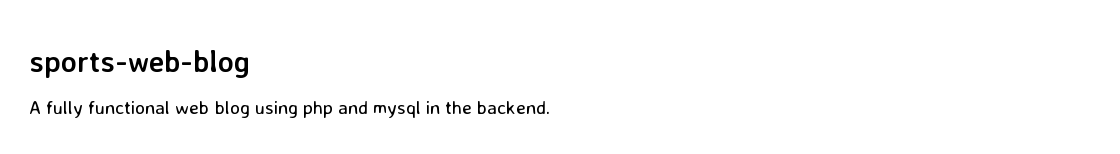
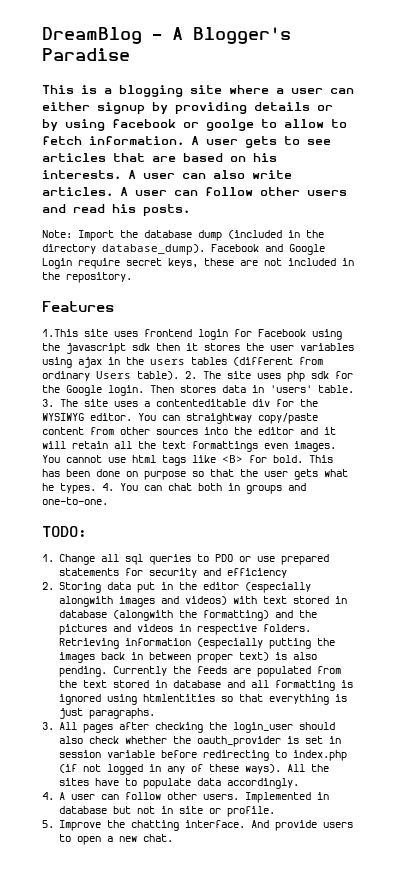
- sports-web-blog
- A fully functional web blog using php and mysql in the backend.
+ DreamBlog - A Blogger's Paradise
+ This is a blogging site where a user can either signup by providing details or by using facebook or goolge to allow to fetch information. A user gets to see articles that are based on his interests. A user can also write articles. A user can follow other users and read his posts.
+ Note: Import the database dump (included in the directory database_dump). Facebook and Google Login require secret keys, these are not included in the repository.
+ Features
+ 1.This site uses frontend login for Facebook using the javascript sdk then it stores the user variables using ajax in the users tables (different from ordinary Users table). 2. The site uses php sdk for the Google login. Then stores data in 'users' table. 3. The site uses a contenteditable div for the WYSIWYG editor. You can straightway copy/paste content from other sources into the editor and it will retain all the text formattings even images. You cannot use html tags like <B> for bold. This has been done on purpose so that the user gets what he types. 4. You can chat both in groups and one-to-one.
+ TODO:
+ 1. Change all sql queries to PDO or use prepared statements for security and efficiency
+ 2. Storing data put in the editor (especially alongwith images and videos) with text stored in database (alongwith the formatting) and the pictures and videos in respective folders. Retrieving information (especially putting the images back in between proper text) is also pending. Currently the feeds are populated from the text stored in database and all formatting is ignored using htmlentities so that everything is just paragraphs.
+ 3. All pages after checking the login_user should also check whether the oauth_provider is set in session variable before redirecting to index.php (if not logged in any of these ways). All the sites have to populate data accordingly.
+ 4. A user can follow other users. Implemented in database but not in site or profile.
+ 5. Improve the chatting interface. And provide users to open a new chat.

